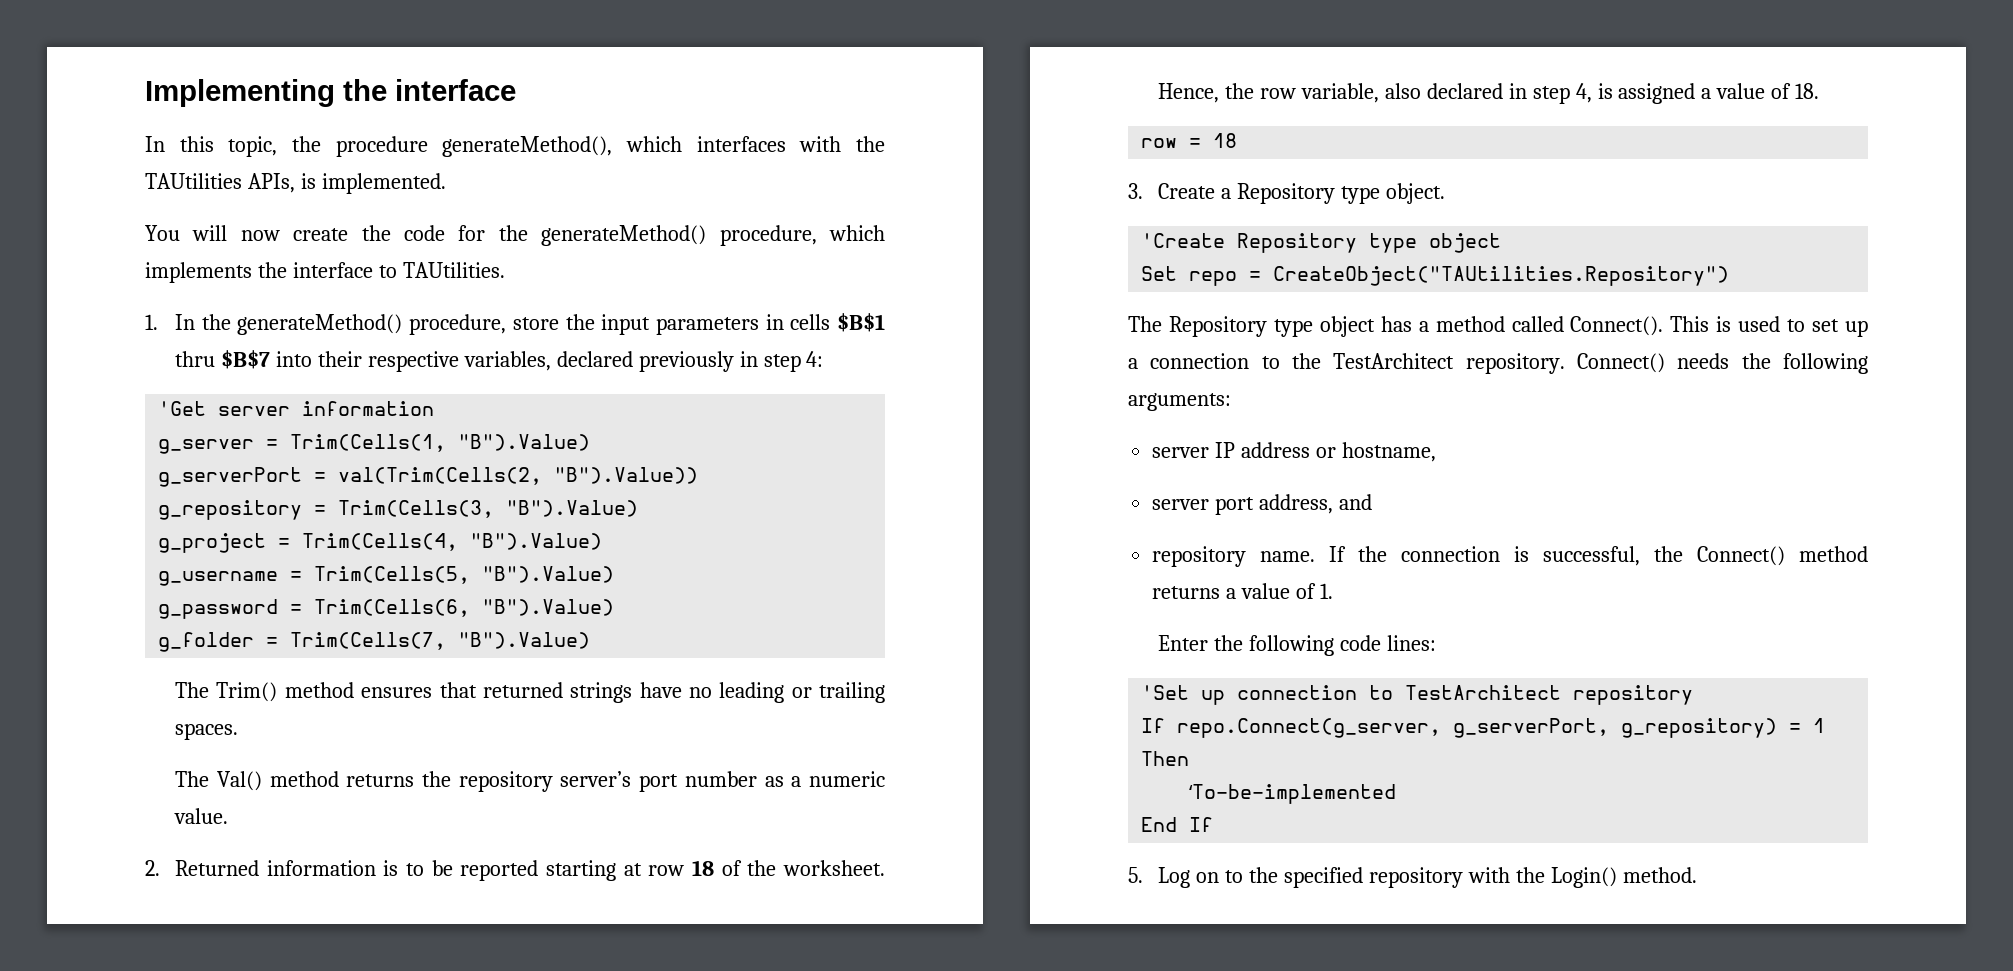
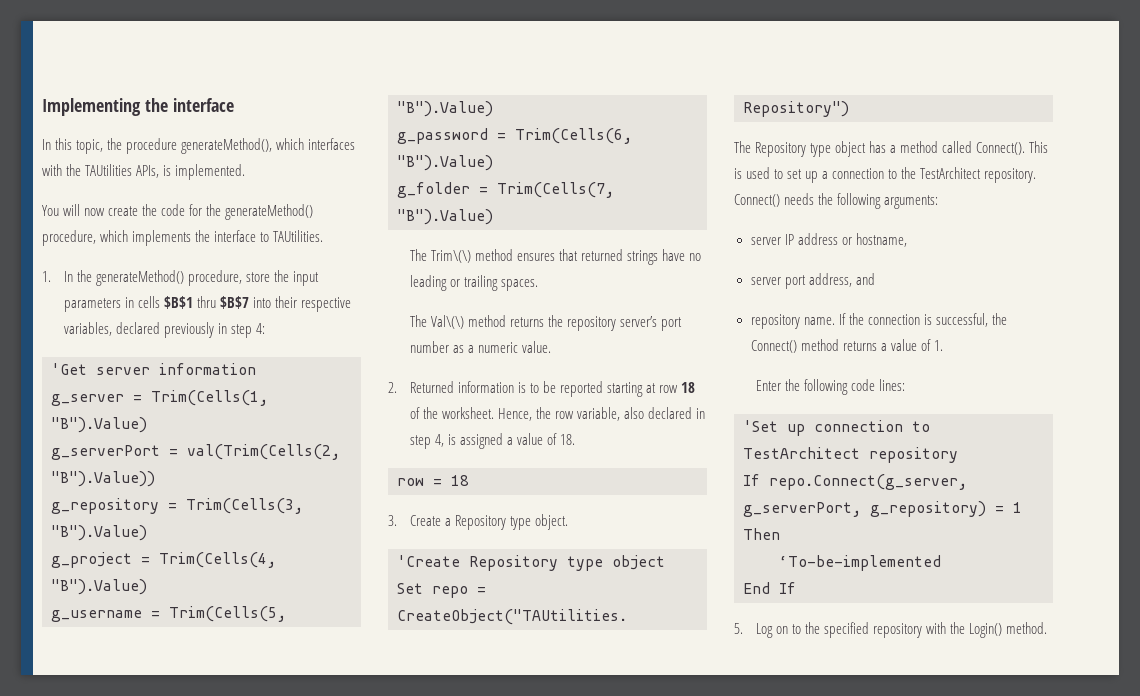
- The Trim() method ensures that returned strings have no leading or trailing spaces.
+ The Trim\(\) method ensures that returned strings have no leading or trailing spaces.
- The Val() method returns the repository server’s port number as a numeric value.
+ The Val\(\) method returns the repository server’s port number as a numeric value.

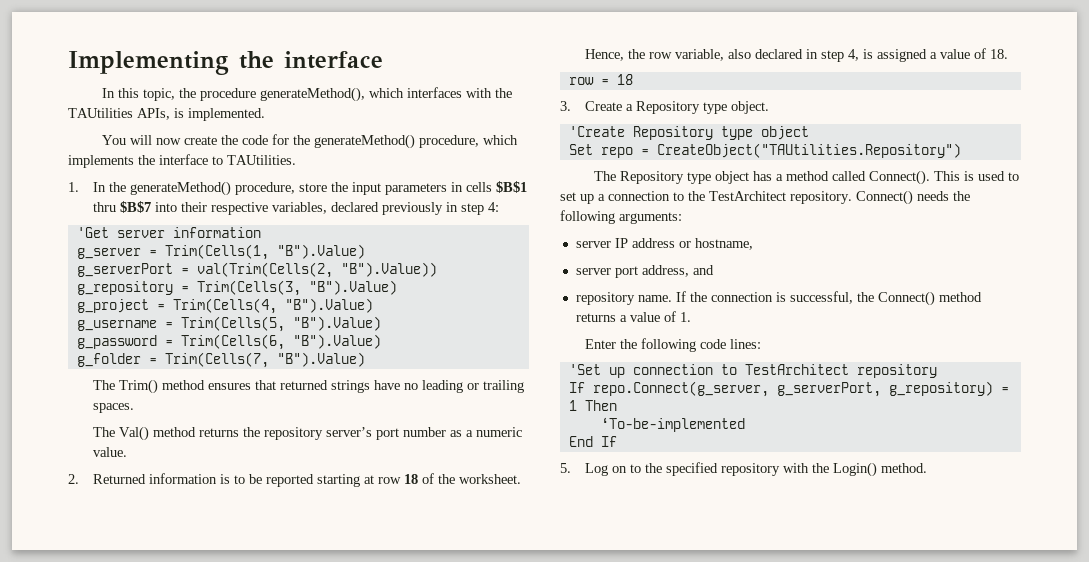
- The Trim\(\) method ensures that returned strings have no leading or trailing spaces.
+ The Trim() method ensures that returned strings have no leading or trailing spaces.
- The Val\(\) method returns the repository server’s port number as a numeric value.
+ The Val() method returns the repository server’s port number as a numeric value.

